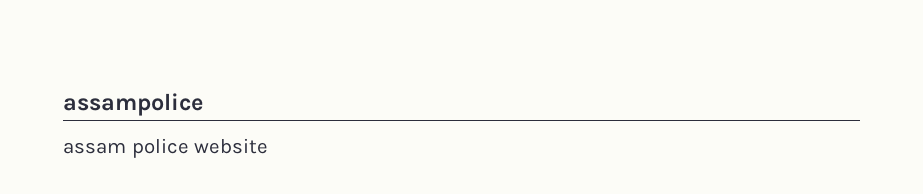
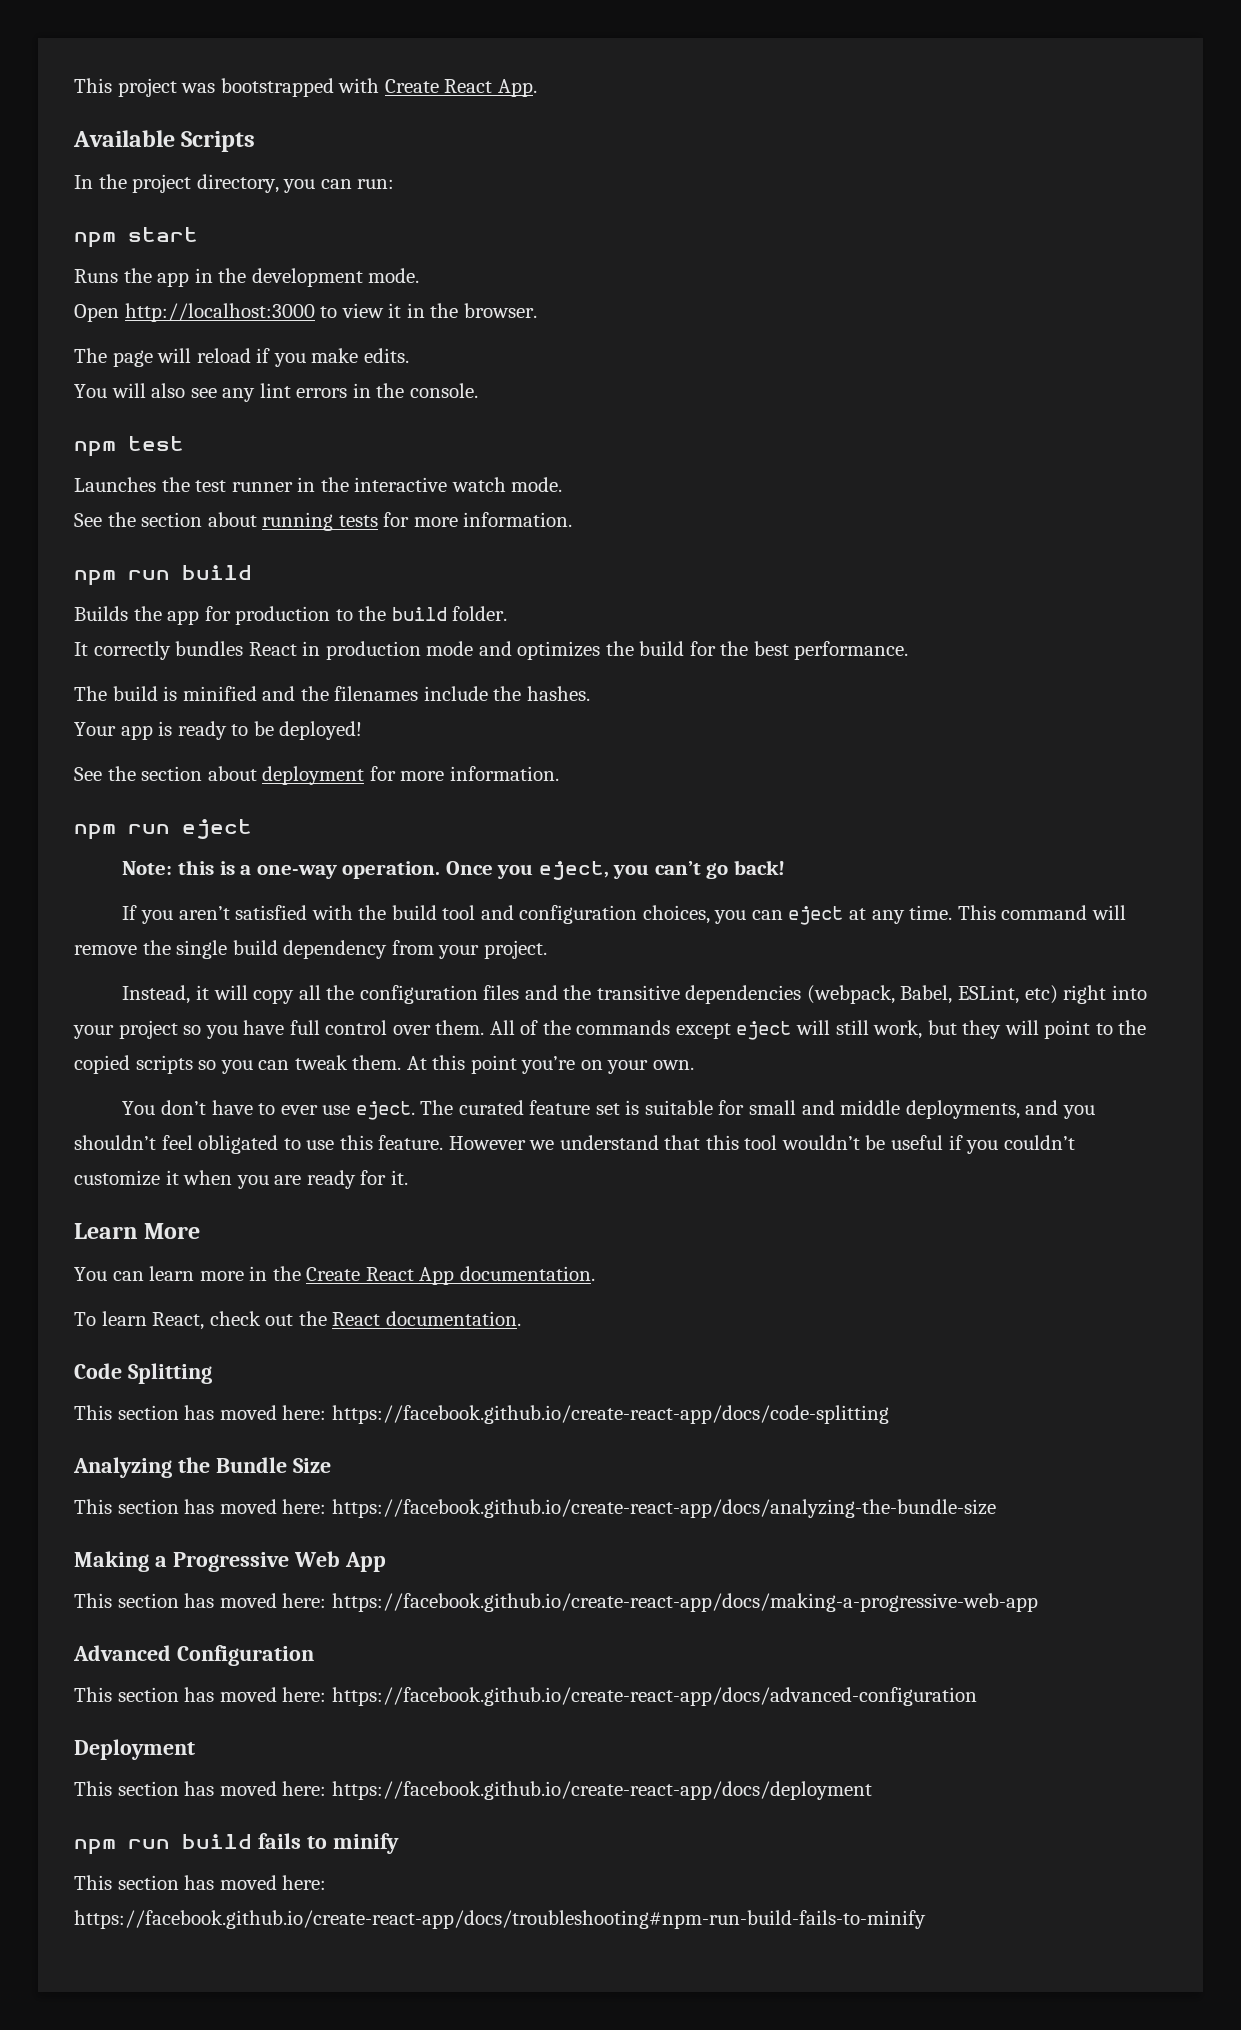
- assampolice
- assam police website
+ This project was bootstrapped with Create React App.
+ Available Scripts
+ In the project directory, you can run:
+ npm start
+ Runs the app in the development mode.
+ Open http://localhost:3000 to view it in the browser.
+ The page will reload if you make edits.
+ You will also see any lint errors in the console.
+ npm test
+ Launches the test runner in the interactive watch mode.
+ See the section about running tests for more information.
+ npm run build
+ Builds the app for production to the build folder.
+ It correctly bundles React in production mode and optimizes the build for the best performance.
+ The build is minified and the filenames include the hashes.
+ Your app is ready to be deployed!
+ See the section about deployment for more information.
+ npm run eject
+ Note: this is a one-way operation. Once you eject, you can’t go back!
+ If you aren’t satisfied with the build tool and configuration choices, you can eject at any time. This command will remove the single build dependency from your project.
+ Instead, it will copy all the configuration files and the transitive dependencies (webpack, Babel, ESLint, etc) right into your project so you have full control over them. All of the commands except eject will still work, but they will point to the copied scripts so you can tweak them. At this point you’re on your own.
+ You don’t have to ever use eject. The curated feature set is suitable for small and middle deployments, and you shouldn’t feel obligated to use this feature. However we understand that this tool wouldn’t be useful if you couldn’t customize it when you are ready for it.
+ Learn More
+ You can learn more in the Create React App documentation.
+ To learn React, check out the React documentation.
+ Code Splitting
+ This section has moved here: https://facebook.github.io/create-react-app/docs/code-splitting
+ Analyzing the Bundle Size
+ This section has moved here: https://facebook.github.io/create-react-app/docs/analyzing-the-bundle-size
+ Making a Progressive Web App
+ This section has moved here: https://facebook.github.io/create-react-app/docs/making-a-progressive-web-app
+ Advanced Configuration
+ This section has moved here: https://facebook.github.io/create-react-app/docs/advanced-configuration
+ Deployment
+ This section has moved here: https://facebook.github.io/create-react-app/docs/deployment
+ npm run build fails to minify
+ This section has moved here: https://facebook.github.io/create-react-app/docs/troubleshooting#npm-run-build-fails-to-minify

